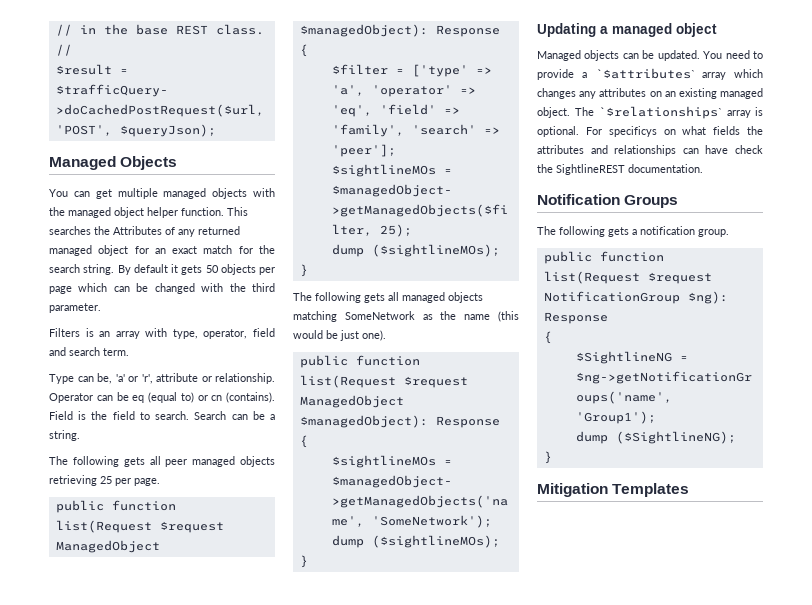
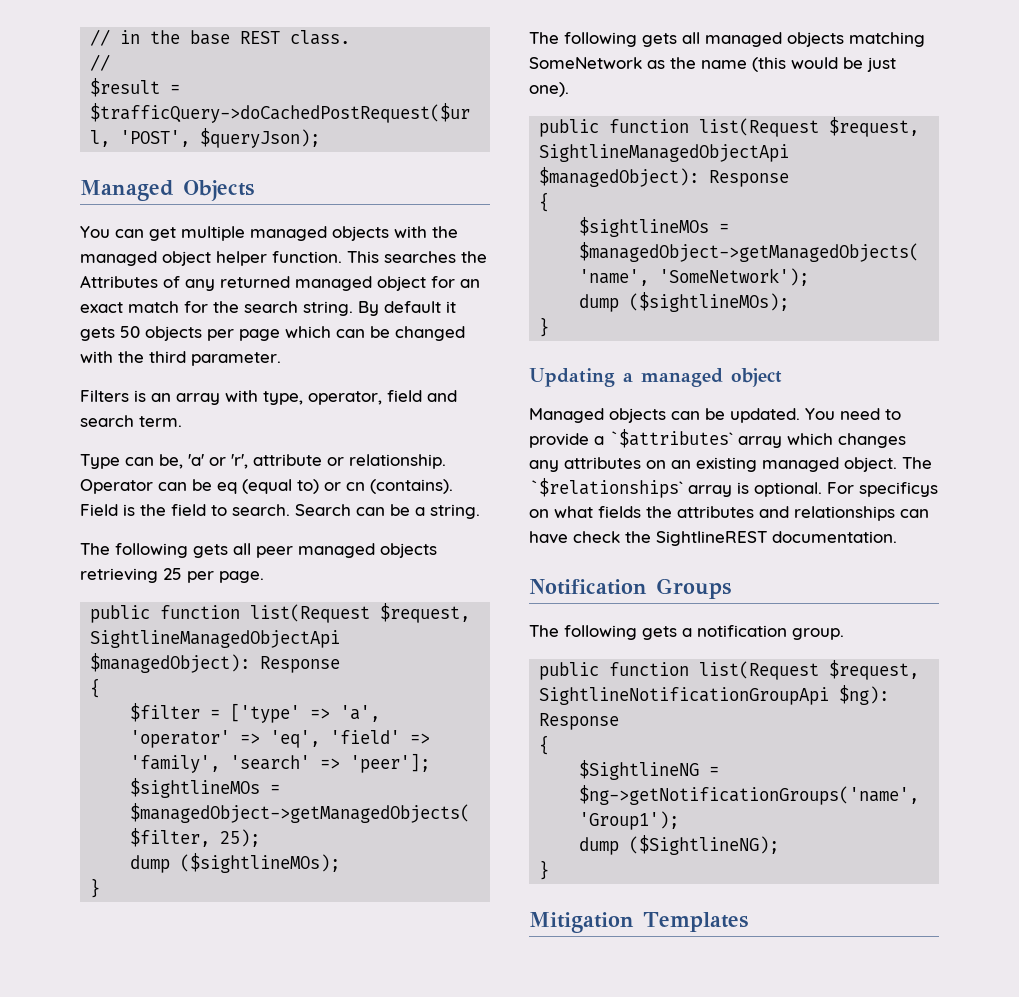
  The following gets all peer managed objects retrieving 25 per page.
- public function list(Request $request ManagedObject $managedObject): Response
+ public function list(Request $request, SightlineManagedObjectApi $managedObject): Response
  The following gets all managed objects matching SomeNetwork as the name (this would be just one).
- public function list(Request $request ManagedObject $managedObject): Response
+ public function list(Request $request, SightlineManagedObjectApi $managedObject): Response
- public function list(Request $request NotificationGroup $ng): Response
+ public function list(Request $request, SightlineNotificationGroupApi $ng): Response

